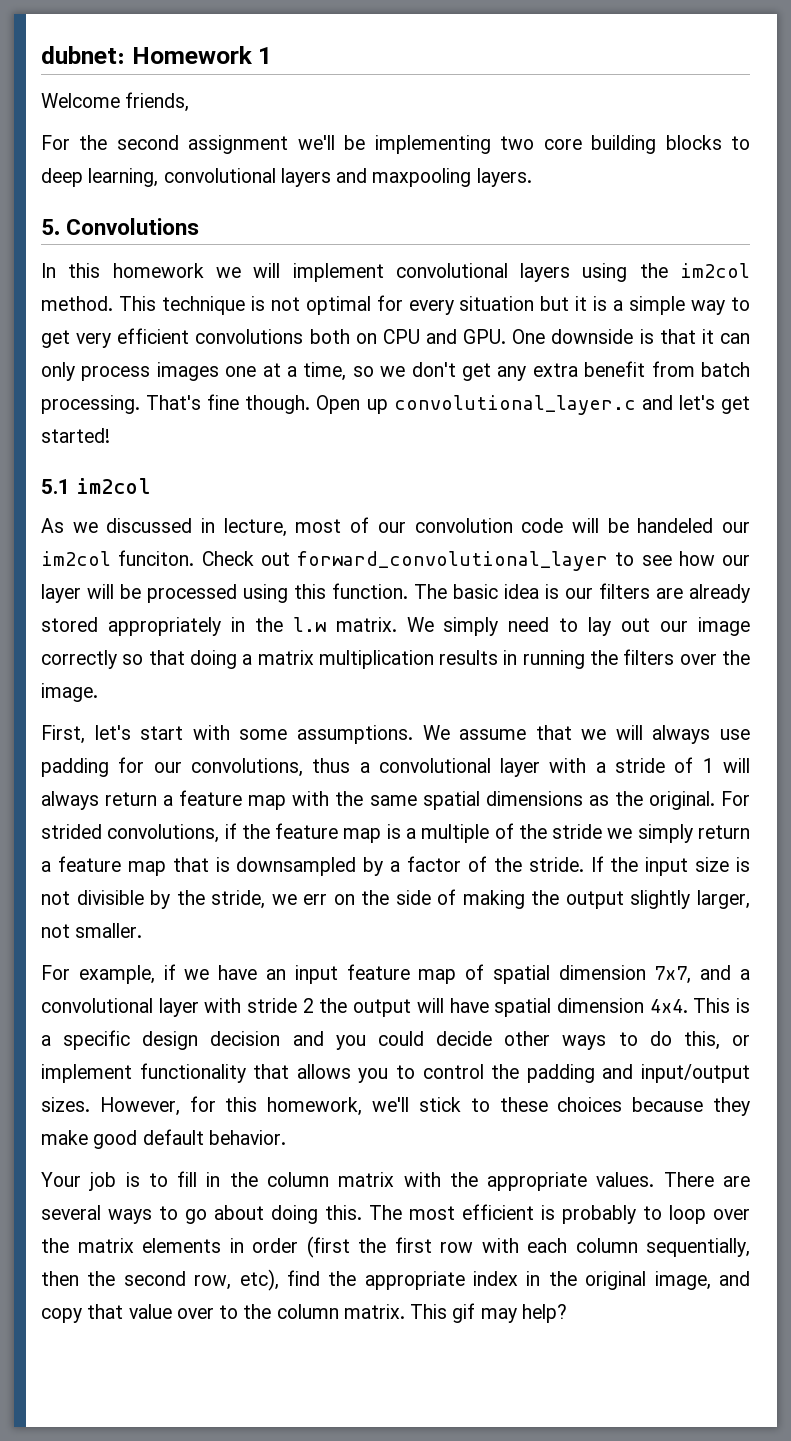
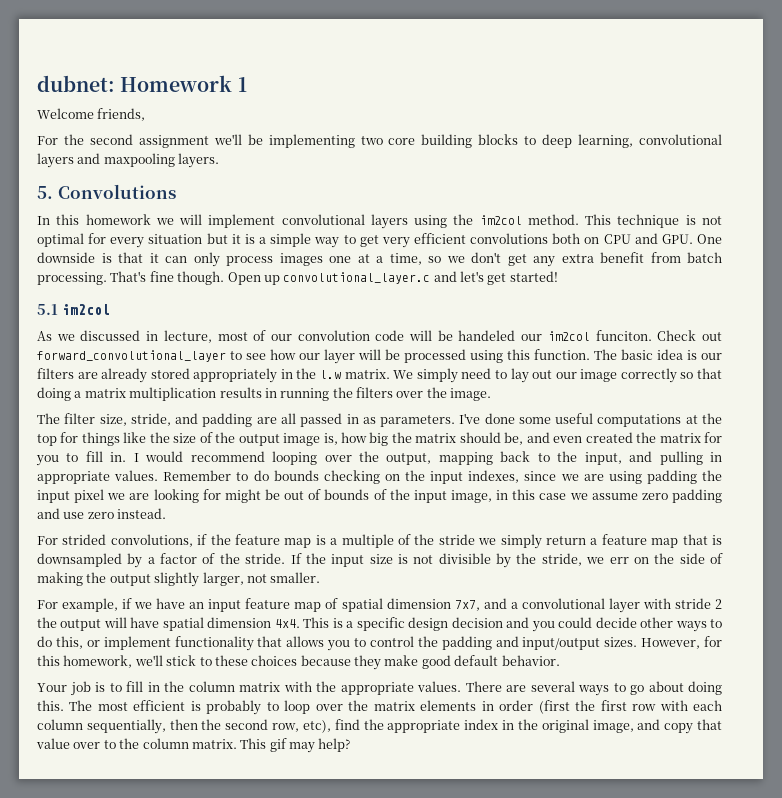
- First, let's start with some assumptions. We assume that we will always use padding for our convolutions, thus a convolutional layer with a stride of 1 will always return a feature map with the same spatial dimensions as the original. For strided convolutions, if the feature map is a multiple of the stride we simply return a feature map that is downsampled by a factor of the stride.
+ The filter size, stride, and padding are all passed in as parameters. I've done some useful computations at the top for things like the size of the output image is, how big the matrix should be, and even created the matrix for you to fill in. I would recommend looping over the output, mapping back to the input, and pulling in appropriate values. Remember to do bounds checking on the input indexes, since we are using padding the input pixel we are looking for might be out of bounds of the input image, in this case we assume zero padding and use zero instead.
+ For strided convolutions, if the feature map is a multiple of the stride we simply return a feature map that is downsampled by a factor of the stride.

